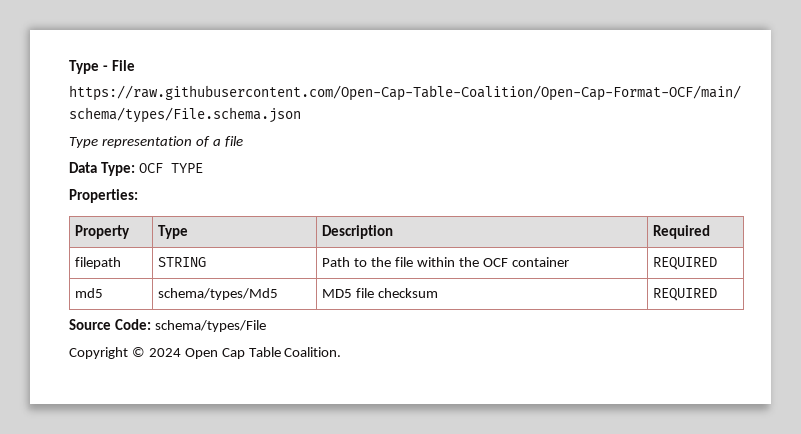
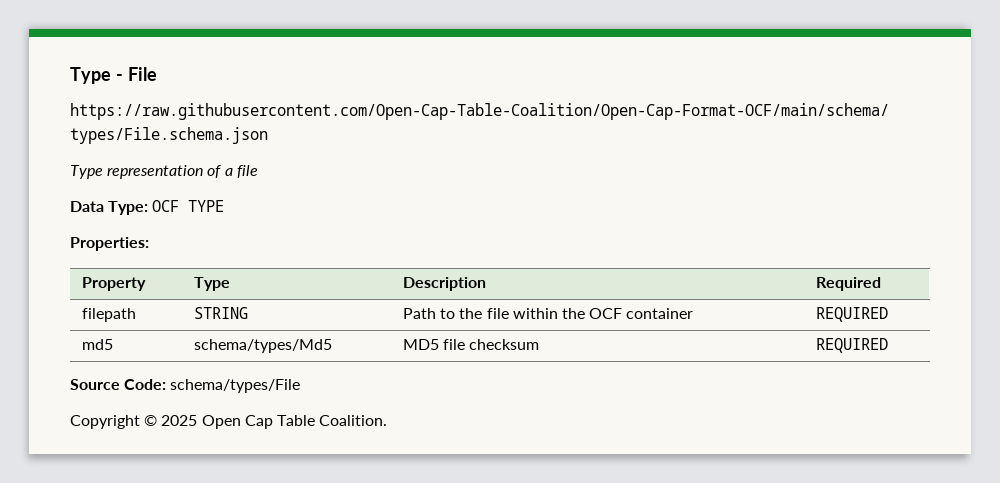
- Copyright © 2024 Open Cap Table Coalition.
+ Copyright © 2025 Open Cap Table Coalition.

